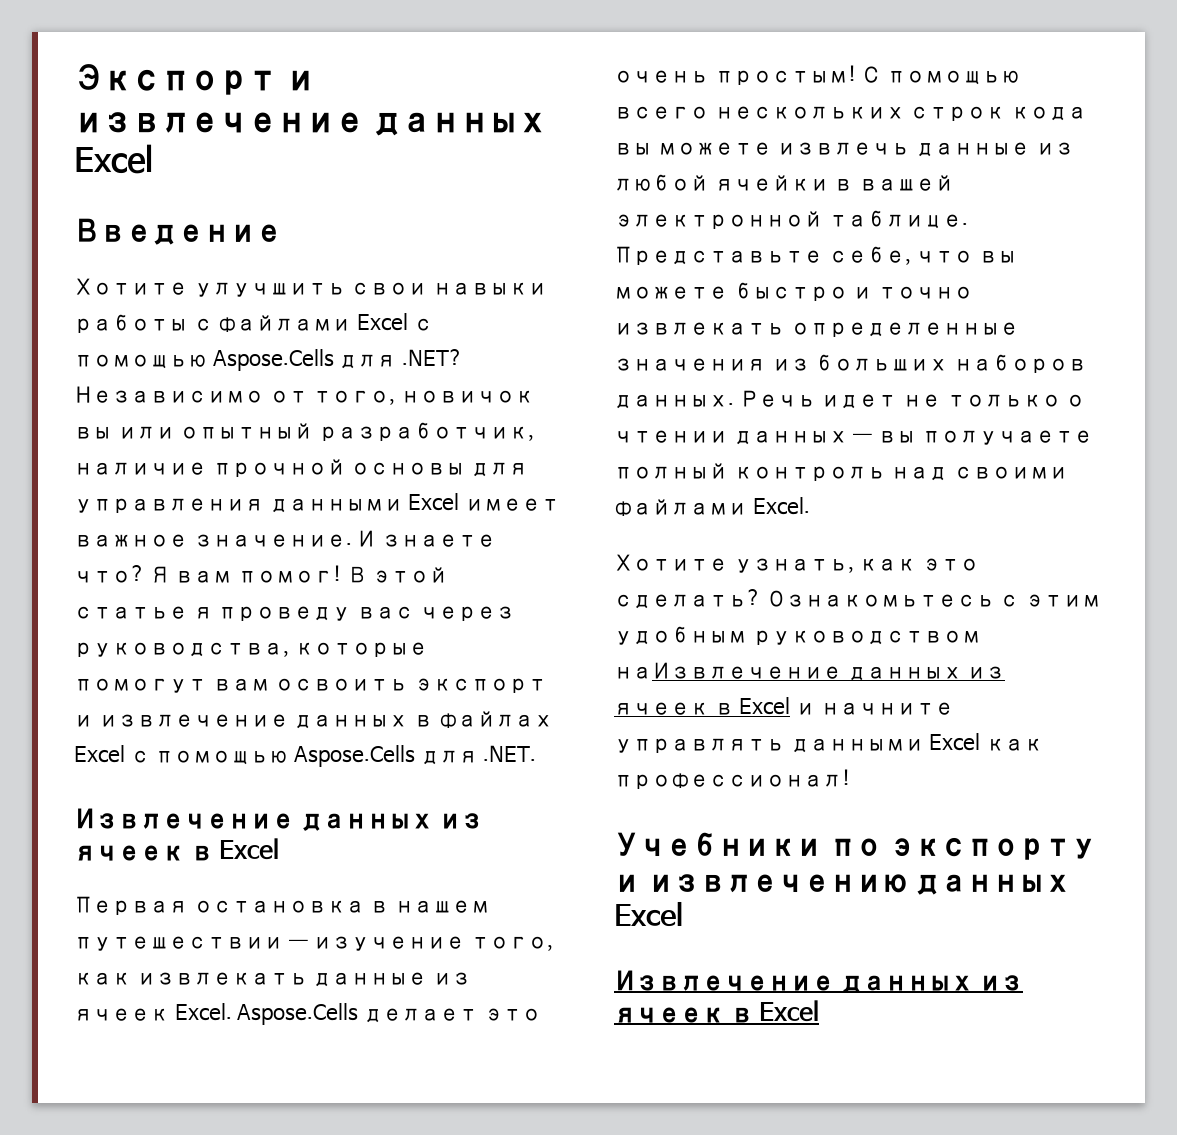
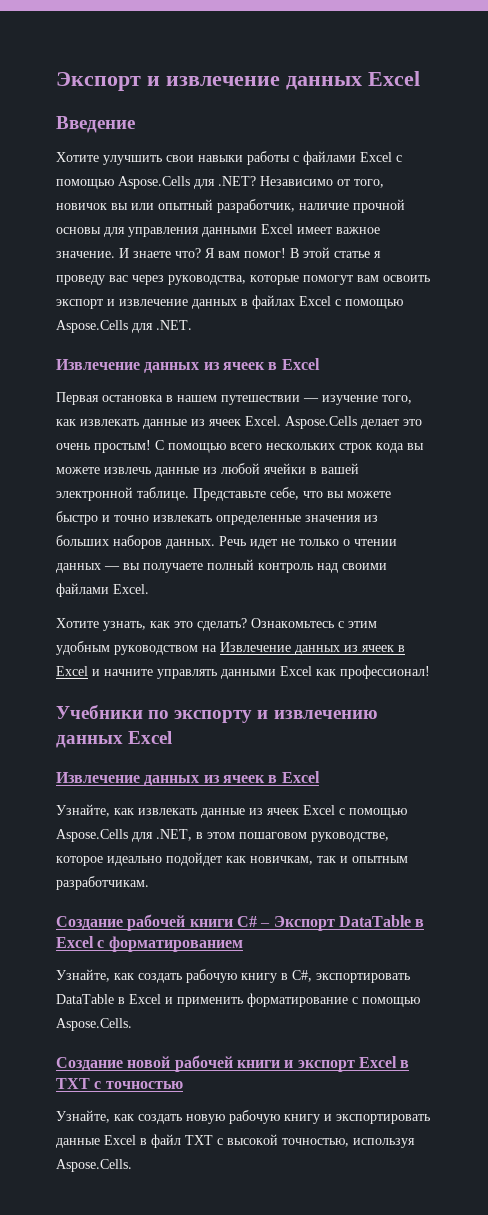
- Ознакомьтесь с этим удобным руководством наИзвлечение данных из ячеек в Excel и начните управлять данными Excel как профессионал!
+ Ознакомьтесь с этим удобным руководством на Извлечение данных из ячеек в Excel и начните управлять данными Excel как профессионал!
+ Узнайте, как извлекать данные из ячеек Excel с помощью Aspose.Cells для .NET, в этом пошаговом руководстве, которое идеально подойдет как новичкам, так и опытным разработчикам.
+ Создание рабочей книги C# – Экспорт DataTable в Excel с форматированием
+ Узнайте, как создать рабочую книгу в C#, экспортировать DataTable в Excel и применить форматирование с помощью Aspose.Cells.
+ Создание новой рабочей книги и экспорт Excel в TXT с точностью
+ Узнайте, как создать новую рабочую книгу и экспортировать данные Excel в файл TXT с высокой точностью, используя Aspose.Cells.

